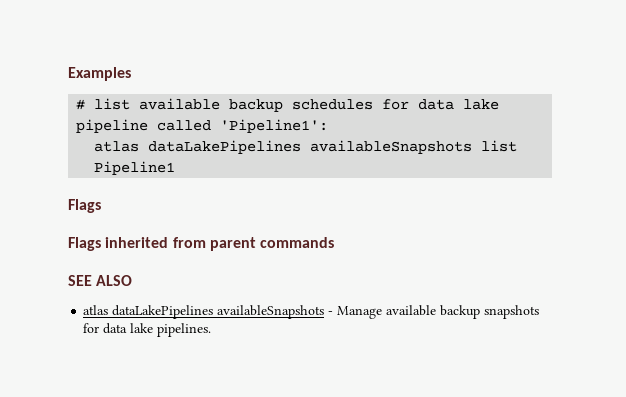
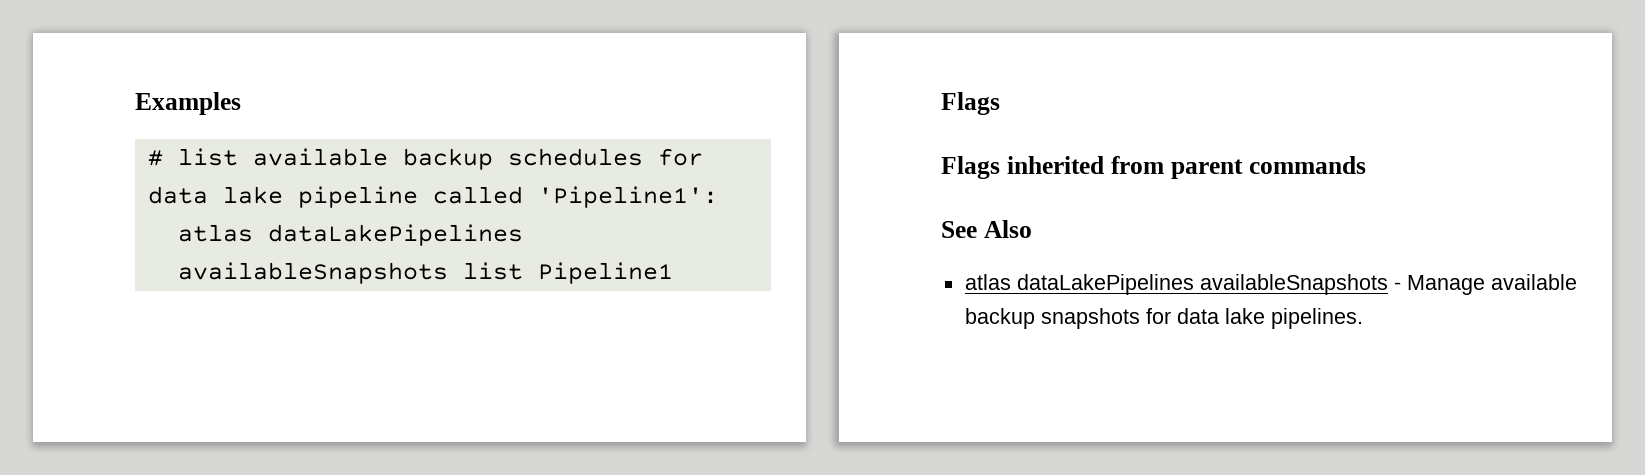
- SEE ALSO
+ See Also

